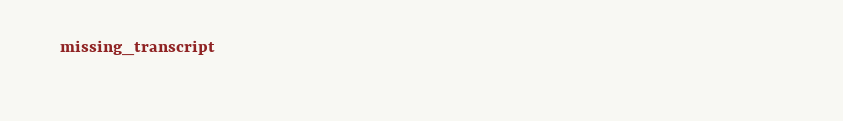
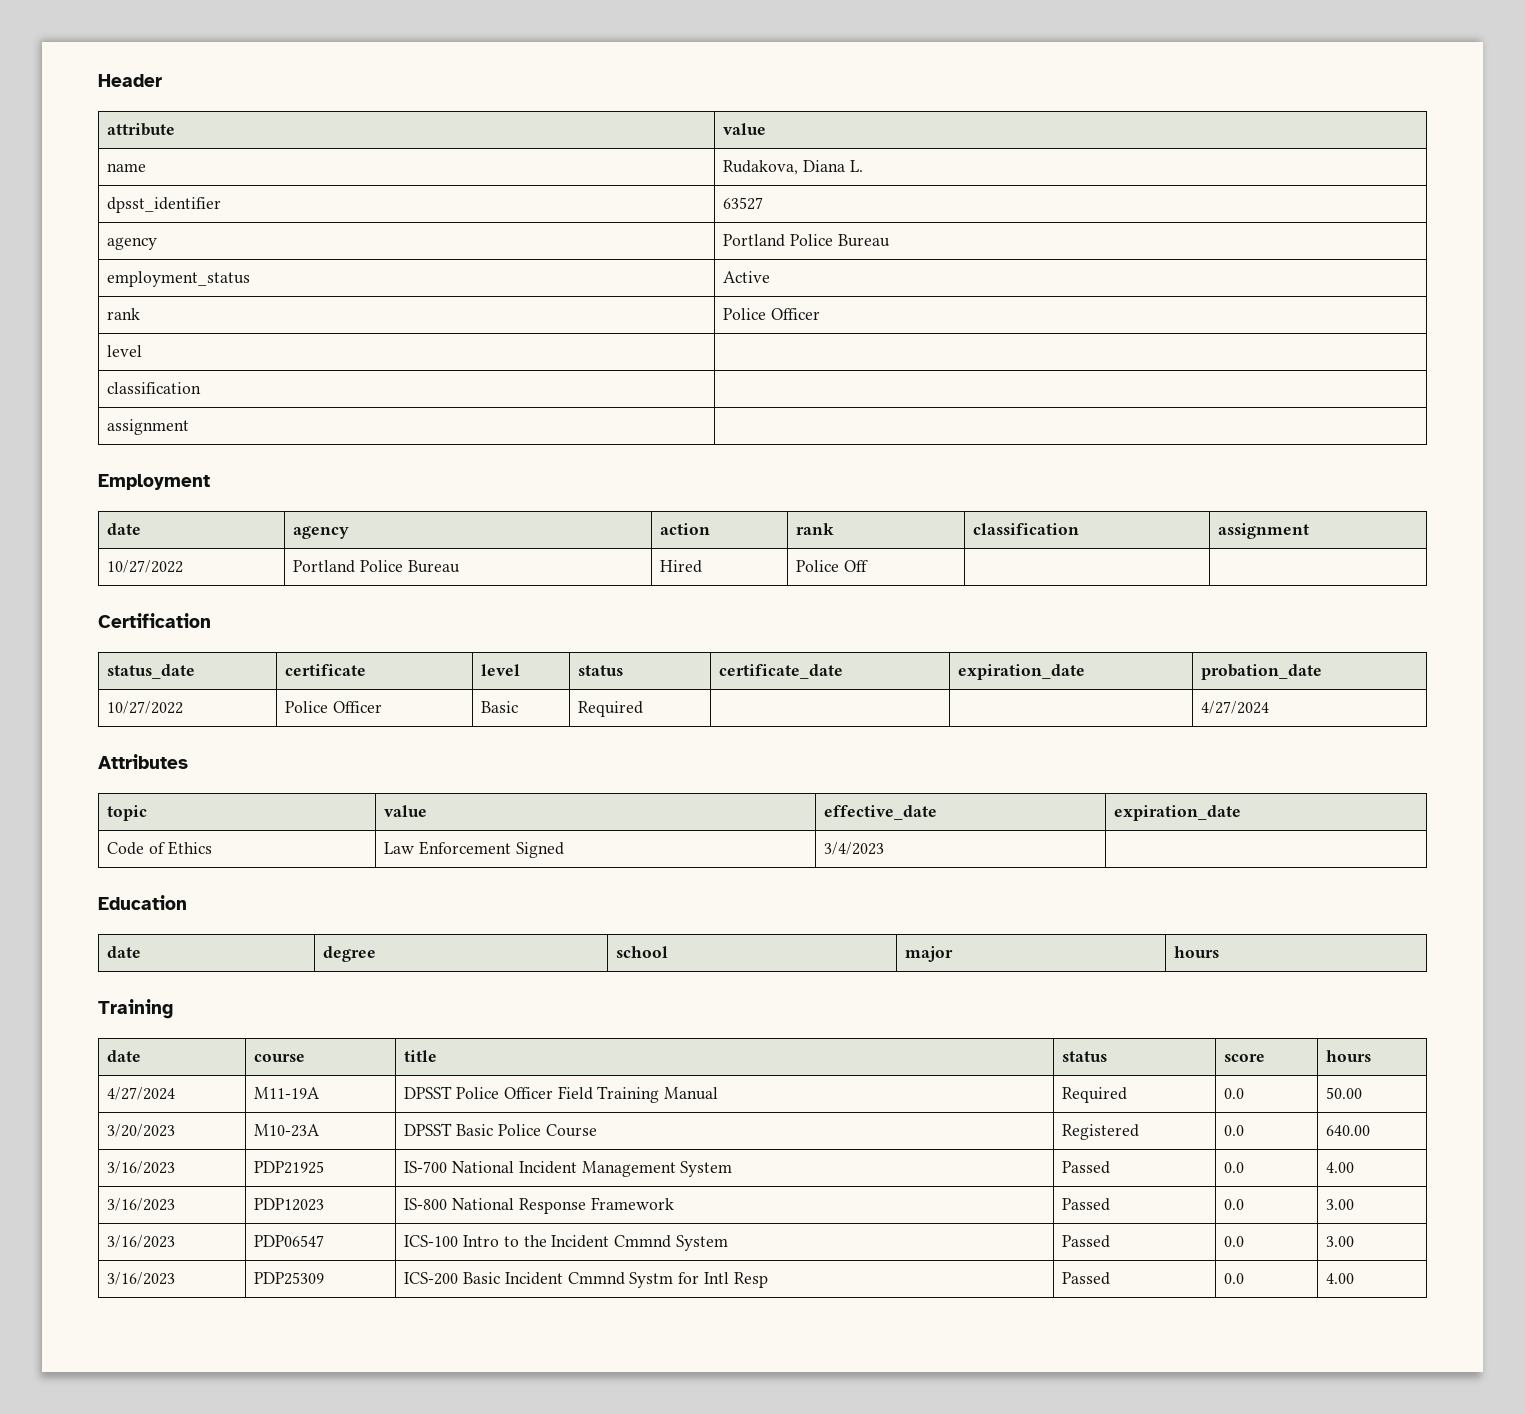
- missing_transcript
+ Header
+ attribute | value
+ name | Rudakova, Diana L.
+ dpsst_identifier | 63527
+ agency | Portland Police Bureau
+ employment_status | Active
+ rank | Police Officer
+ level |
+ classification |
+ assignment |
+ Employment
+ date | agency | action | rank | classification | assignment
+ 10/27/2022 | Portland Police Bureau | Hired | Police Off | |
+ Certification
+ status_date | certificate | level | status | certificate_date | expiration_date | probation_date
+ 10/27/2022 | Police Officer | Basic | Required | | | 4/27/2024
+ Attributes
+ topic | value | effective_date | expiration_date
+ Code of Ethics | Law Enforcement Signed | 3/4/2023 |
+ Education
+ date | degree | school | major | hours
+ Training
+ date | course | title | status | score | hours
+ 4/27/2024 | M11-19A | DPSST Police Officer Field Training Manual | Required | 0.0 | 50.00
+ 3/20/2023 | M10-23A | DPSST Basic Police Course | Registered | 0.0 | 640.00
+ 3/16/2023 | PDP21925 | IS-700 National Incident Management System | Passed | 0.0 | 4.00
+ 3/16/2023 | PDP12023 | IS-800 National Response Framework | Passed | 0.0 | 3.00
+ 3/16/2023 | PDP06547 | ICS-100 Intro to the Incident Cmmnd System | Passed | 0.0 | 3.00
+ 3/16/2023 | PDP25309 | ICS-200 Basic Incident Cmmnd Systm for Intl Resp | Passed | 0.0 | 4.00

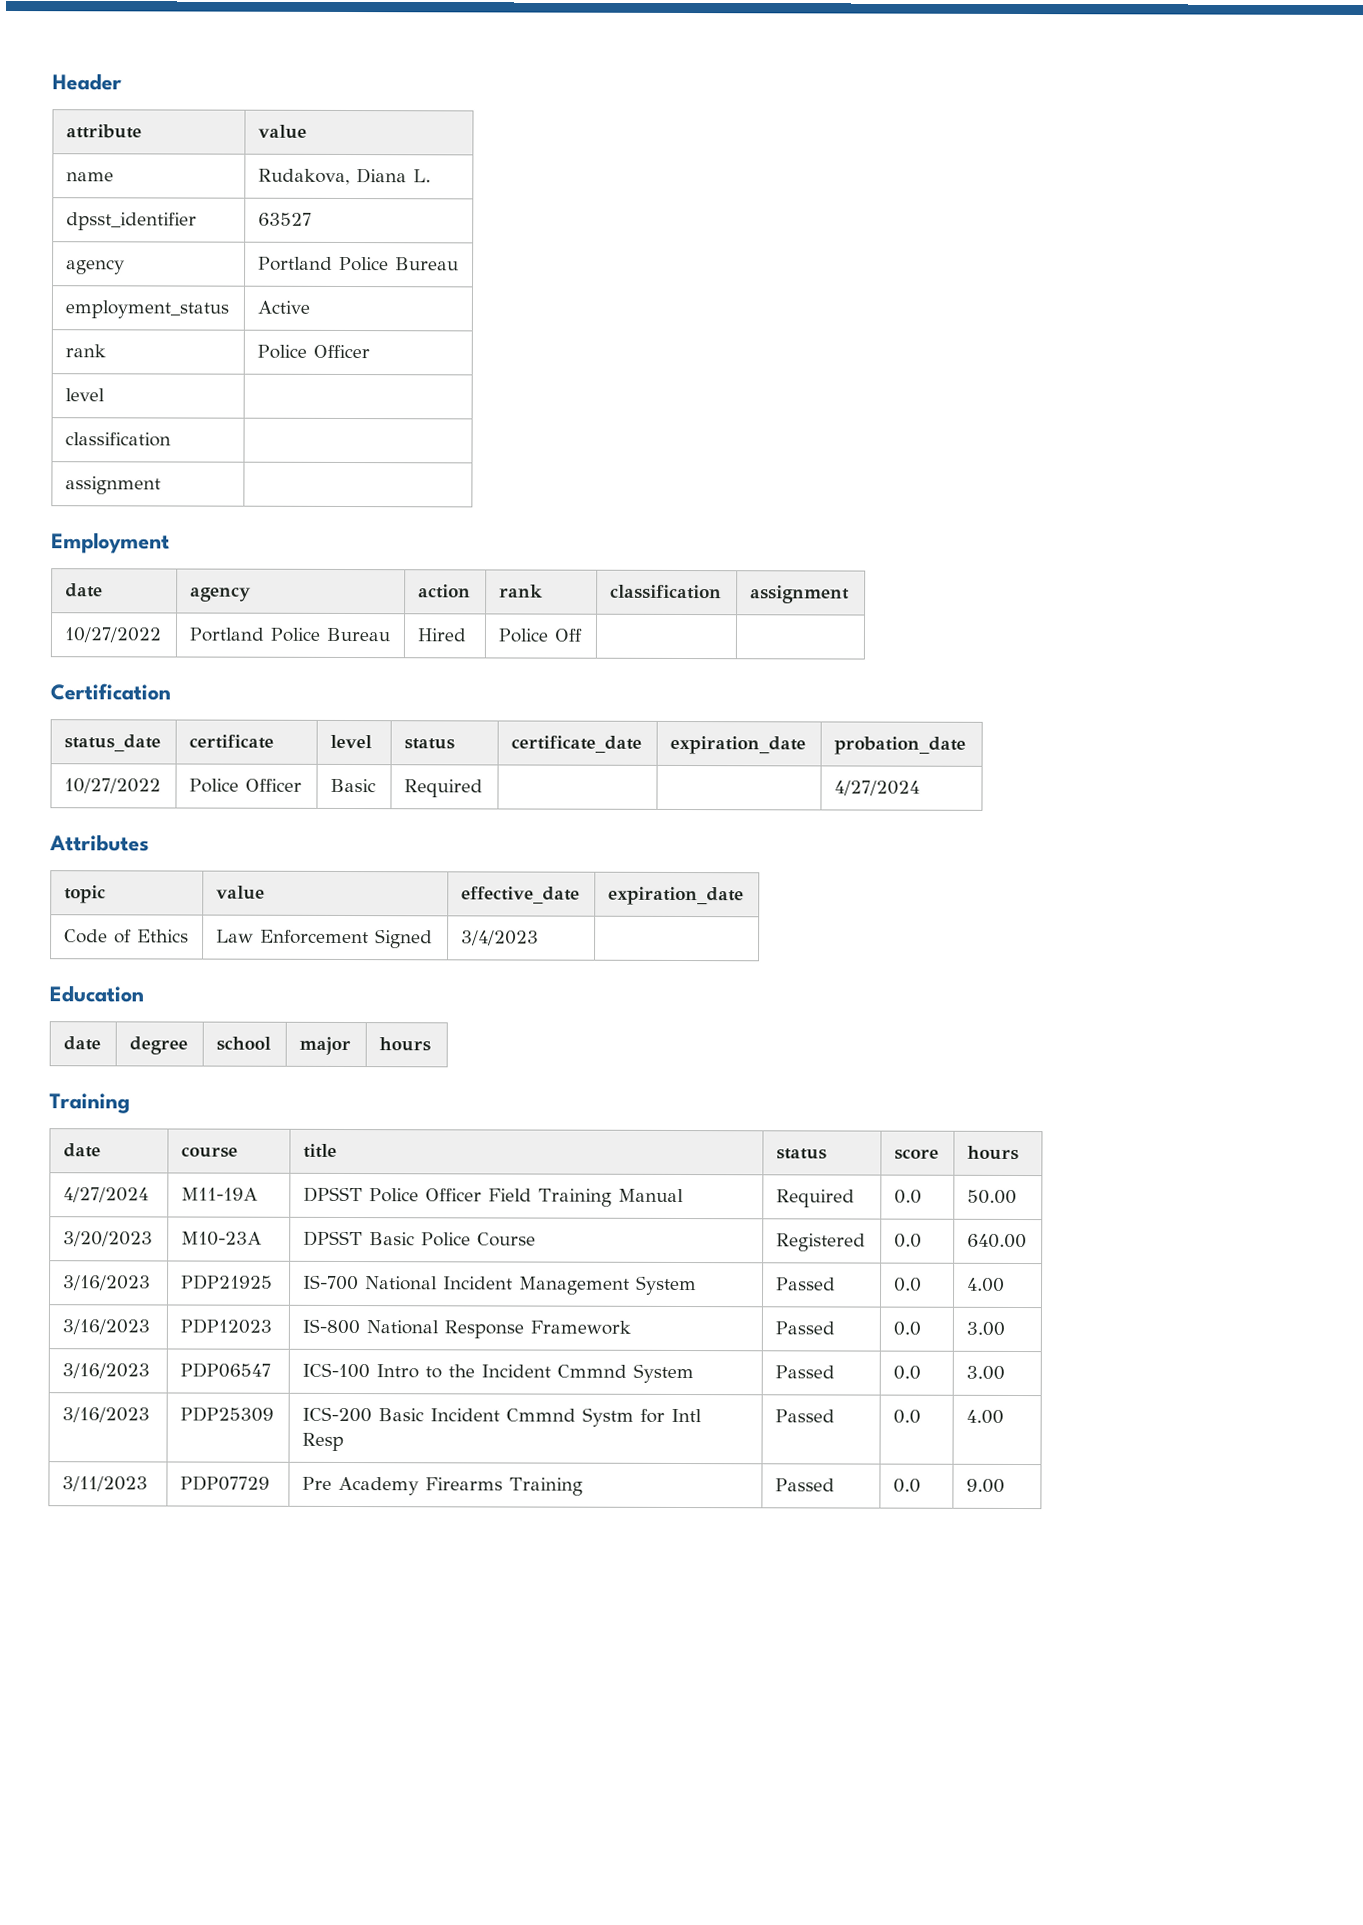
+ 3/11/2023 | PDP07729 | Pre Academy Firearms Training | Passed | 0.0 | 9.00

